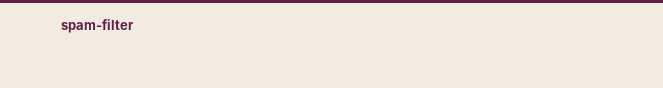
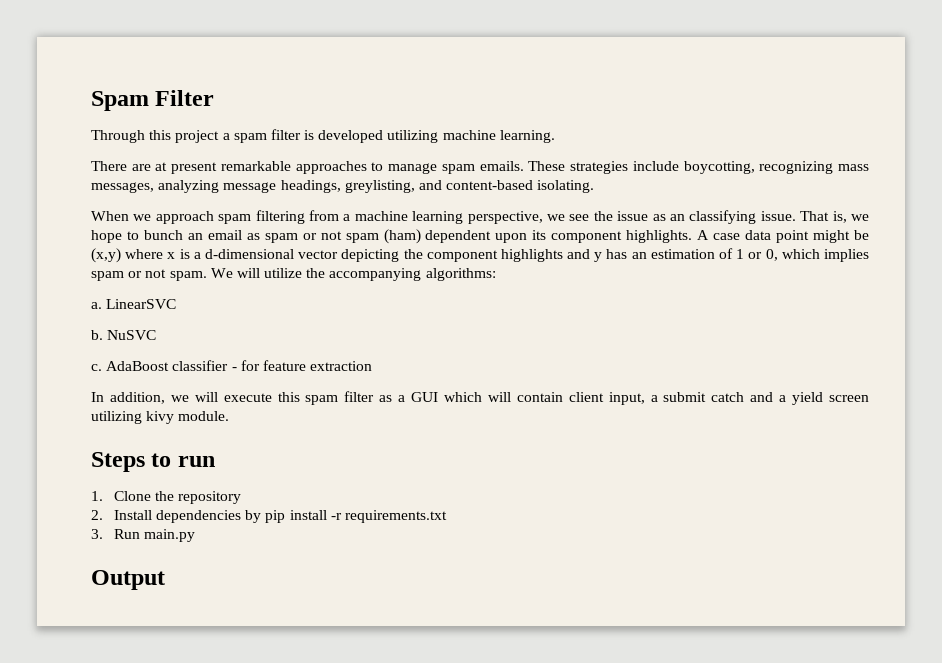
- spam-filter
+ Spam Filter
+ Through this project a spam filter is developed utilizing machine learning.
+ There are at present remarkable approaches to manage spam emails. These strategies include boycotting, recognizing mass messages, analyzing message headings, greylisting, and content-based isolating.
+ When we approach spam filtering from a machine learning perspective, we see the issue as an classifying issue. That is, we hope to bunch an email as spam or not spam (ham) dependent upon its component highlights. A case data point might be (x,y) where x is a d-dimensional vector depicting the component highlights and y has an estimation of 1 or 0, which implies spam or not spam. We will utilize the accompanying algorithms:
+ a. LinearSVC
+ b. NuSVC
+ c. AdaBoost classifier - for feature extraction
+ In addition, we will execute this spam filter as a GUI which will contain client input, a submit catch and a yield screen utilizing kivy module.
+ Steps to run
+ 1. Clone the repository
+ 2. Install dependencies by pip install -r requirements.txt
+ 3. Run main.py
+ Output

